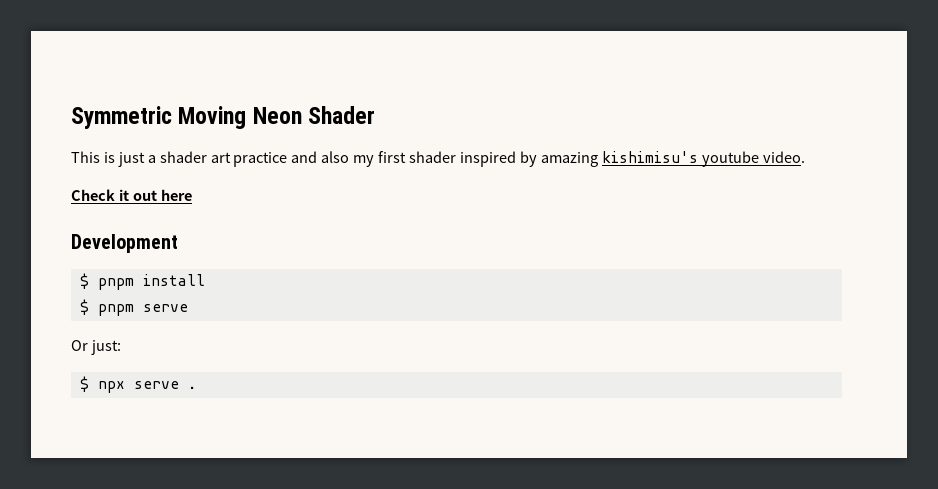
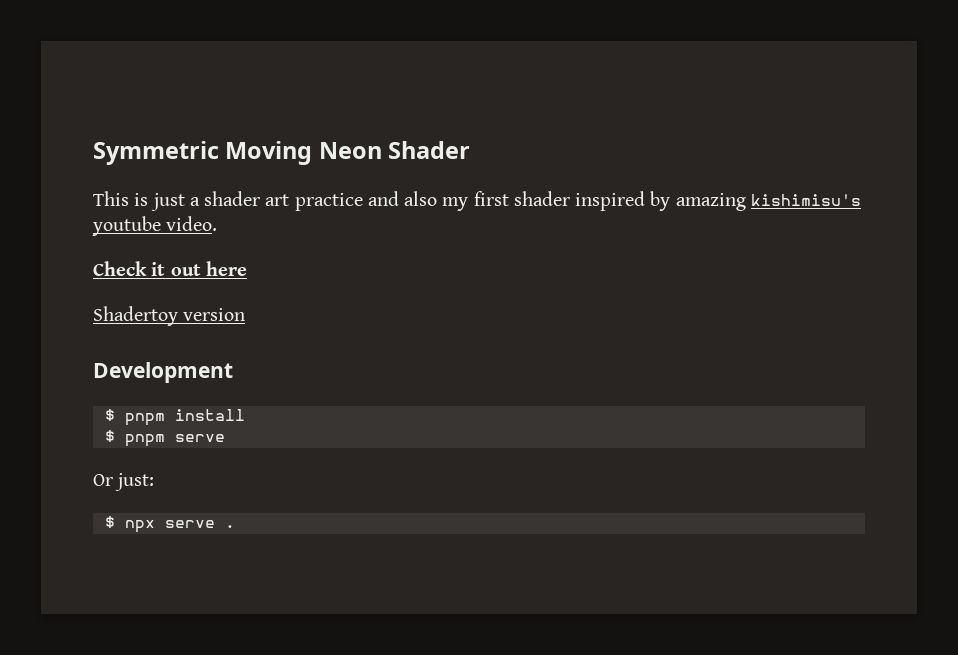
+ Shadertoy version

